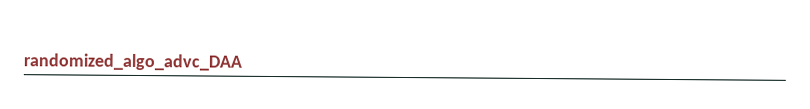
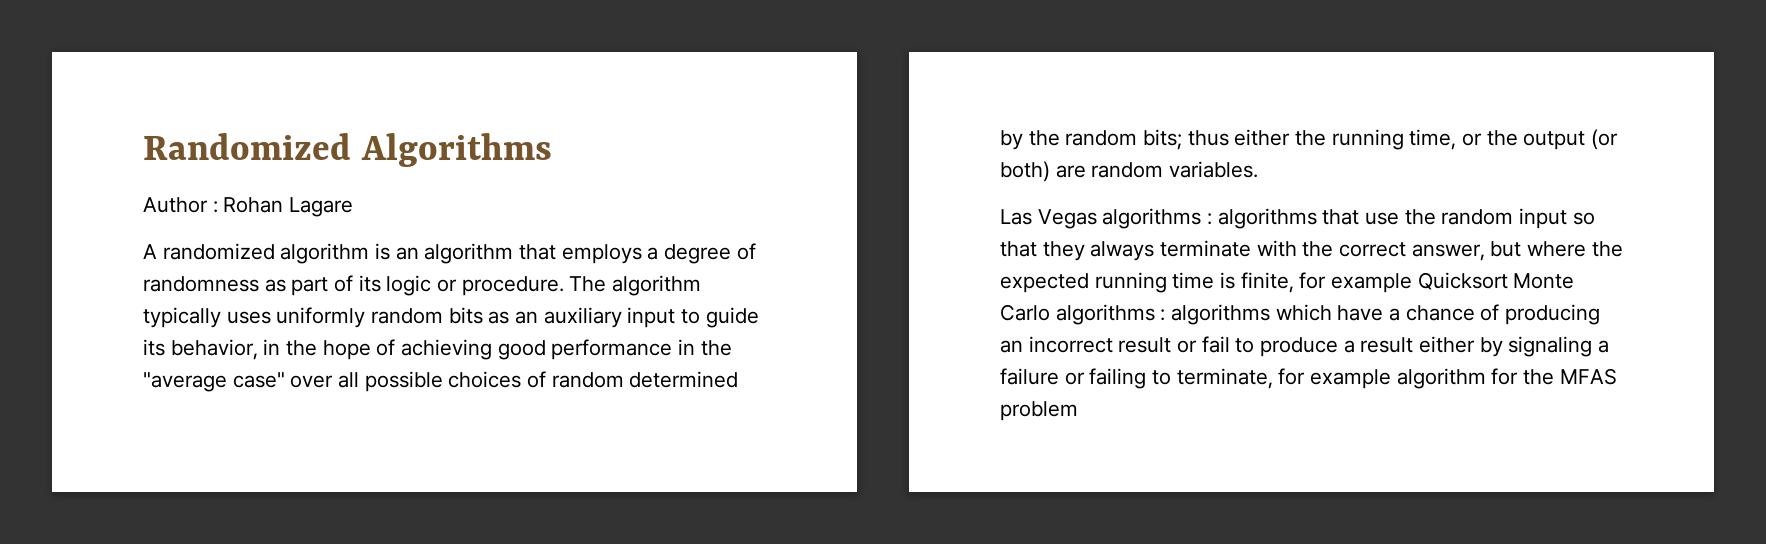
- randomized_algo_advc_DAA
+ Randomized Algorithms
+ Author : Rohan Lagare
+ A randomized algorithm is an algorithm that employs a degree of randomness as part of its logic or procedure. The algorithm typically uses uniformly random bits as an auxiliary input to guide its behavior, in the hope of achieving good performance in the "average case" over all possible choices of random determined by the random bits; thus either the running time, or the output (or both) are random variables.
+ Las Vegas algorithms : algorithms that use the random input so that they always terminate with the correct answer, but where the expected running time is finite, for example Quicksort Monte Carlo algorithms : algorithms which have a chance of producing an incorrect result or fail to produce a result either by signaling a failure or failing to terminate, for example algorithm for the MFAS problem

